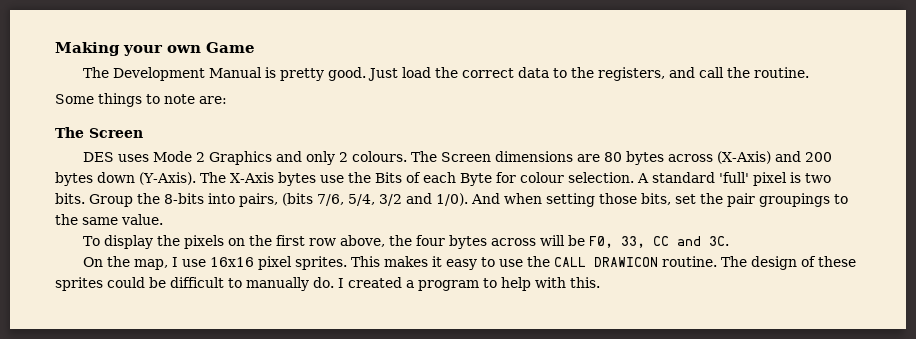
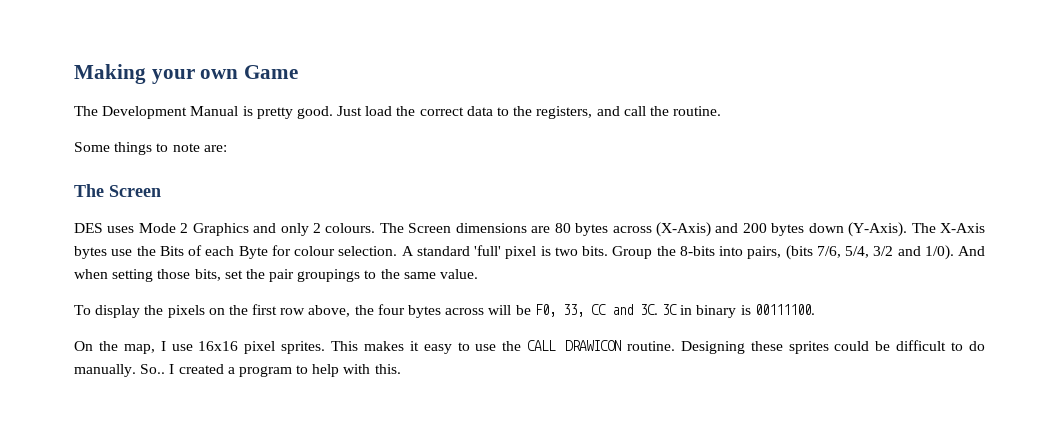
+ 3C in binary is 00111100.
- The design of these sprites could be difficult to manually do.
+ Designing these sprites could be difficult to do manually. So..

